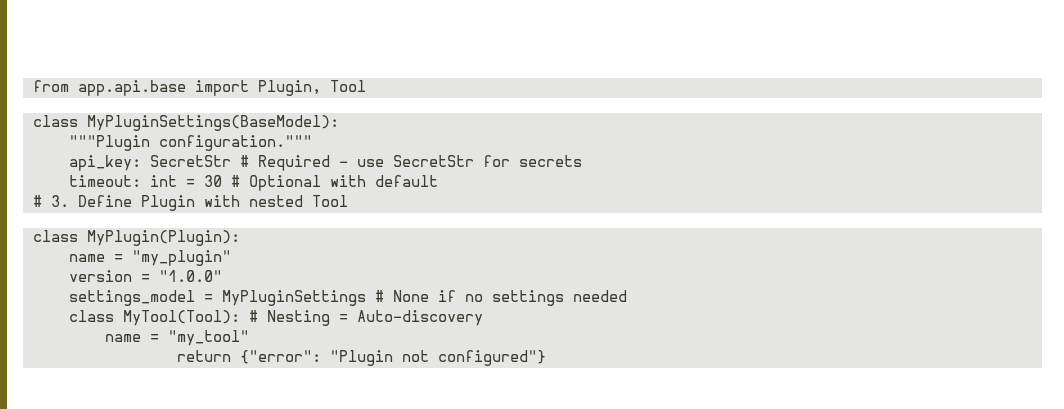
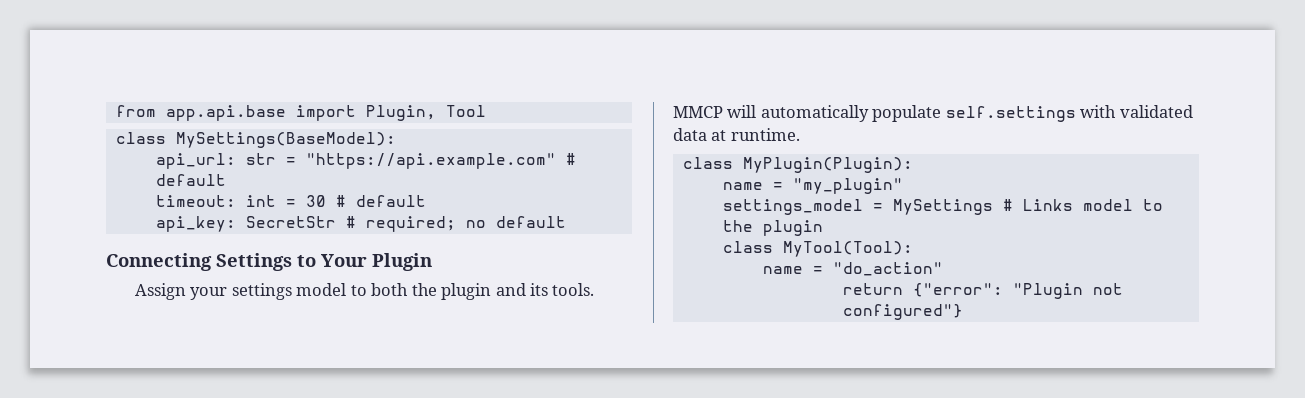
- class MyPluginSettings(BaseModel):
- """Plugin configuration."""
- api_key: SecretStr # Required - use SecretStr for secrets
+ class MySettings(BaseModel):
+ api_url: str = "https://api.example.com" # default
- timeout: int = 30 # Optional with default
- # 3. Define Plugin with nested Tool
+ timeout: int = 30 # default
+ api_key: SecretStr # required; no default
+ Connecting Settings to Your Plugin
+ Assign your settings model to both the plugin and its tools. MMCP will automatically populate self.settings with validated data at runtime.
- version = "1.0.0"
- settings_model = MyPluginSettings # None if no settings needed
- class MyTool(Tool): # Nesting = Auto-discovery
- name = "my_tool"
+ settings_model = MySettings # Links model to the plugin
+ class MyTool(Tool):
+ name = "do_action"

